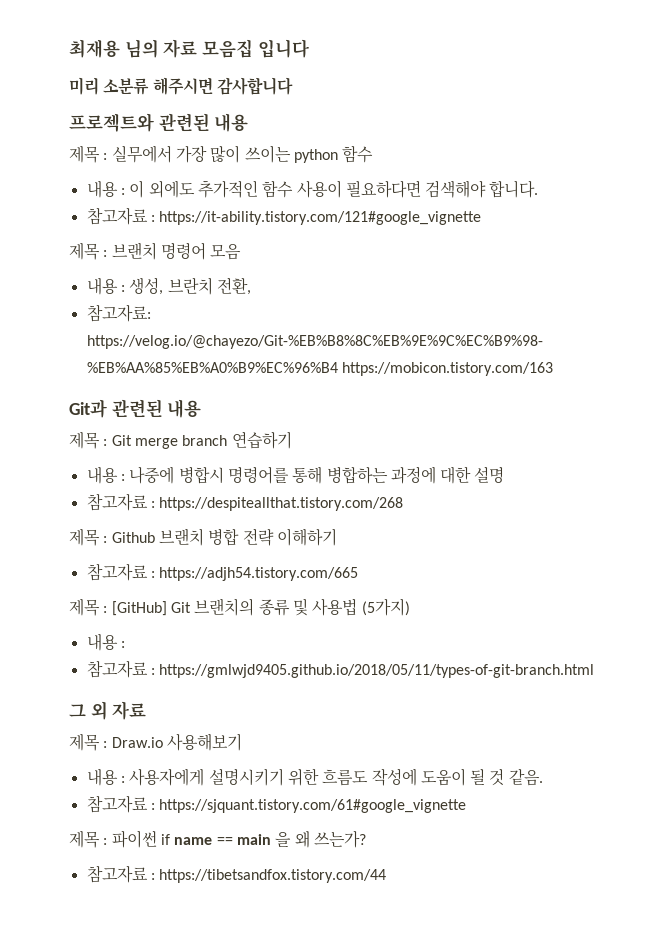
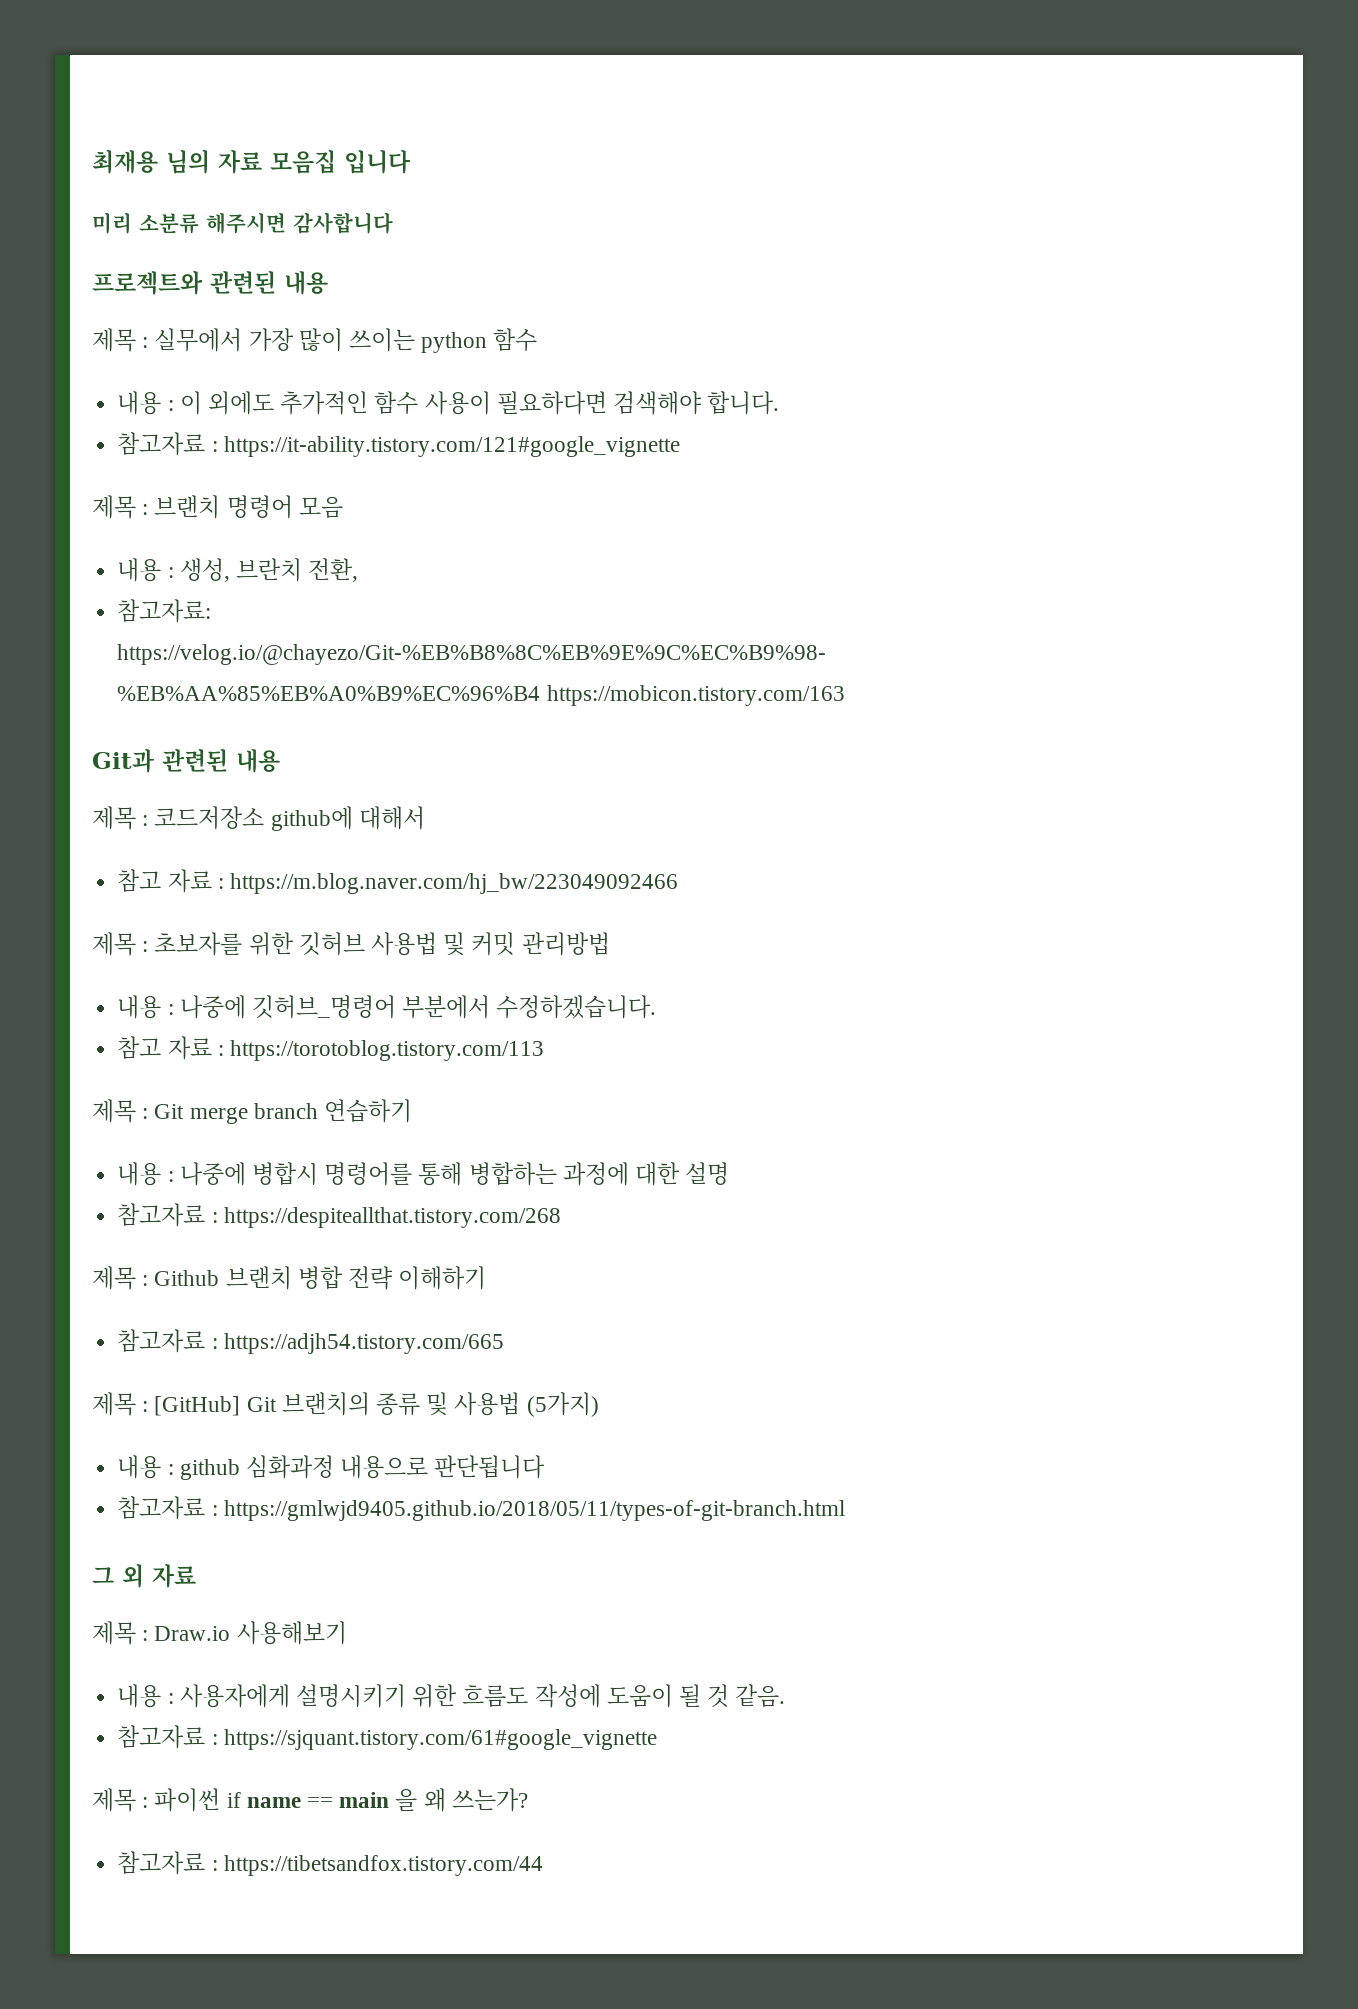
+ 제목 : 코드저장소 github에 대해서
+ 참고 자료 : https://m.blog.naver.com/hj_bw/223049092466
+ 제목 : 초보자를 위한 깃허브 사용법 및 커밋 관리방법
+ 내용 : 나중에 깃허브_명령어 부분에서 수정하겠습니다.
+ 참고 자료 : https://torotoblog.tistory.com/113
  제목 : [GitHub] Git 브랜치의 종류 및 사용법 (5가지)
- 내용 :
+ 내용 : github 심화과정 내용으로 판단됩니다

